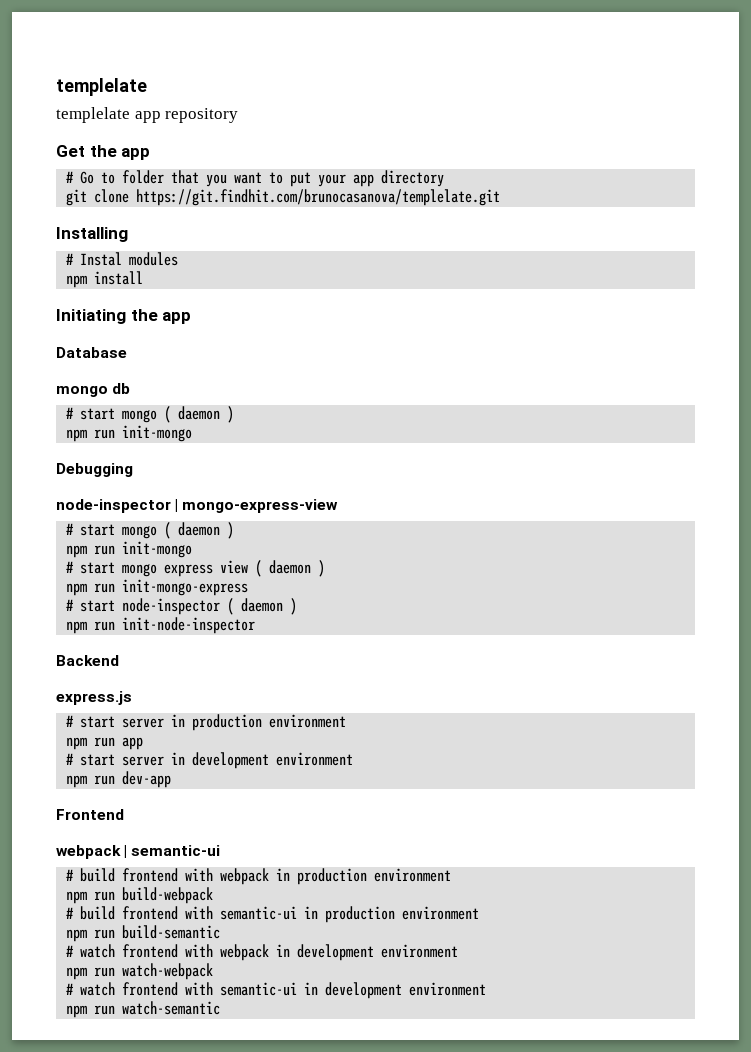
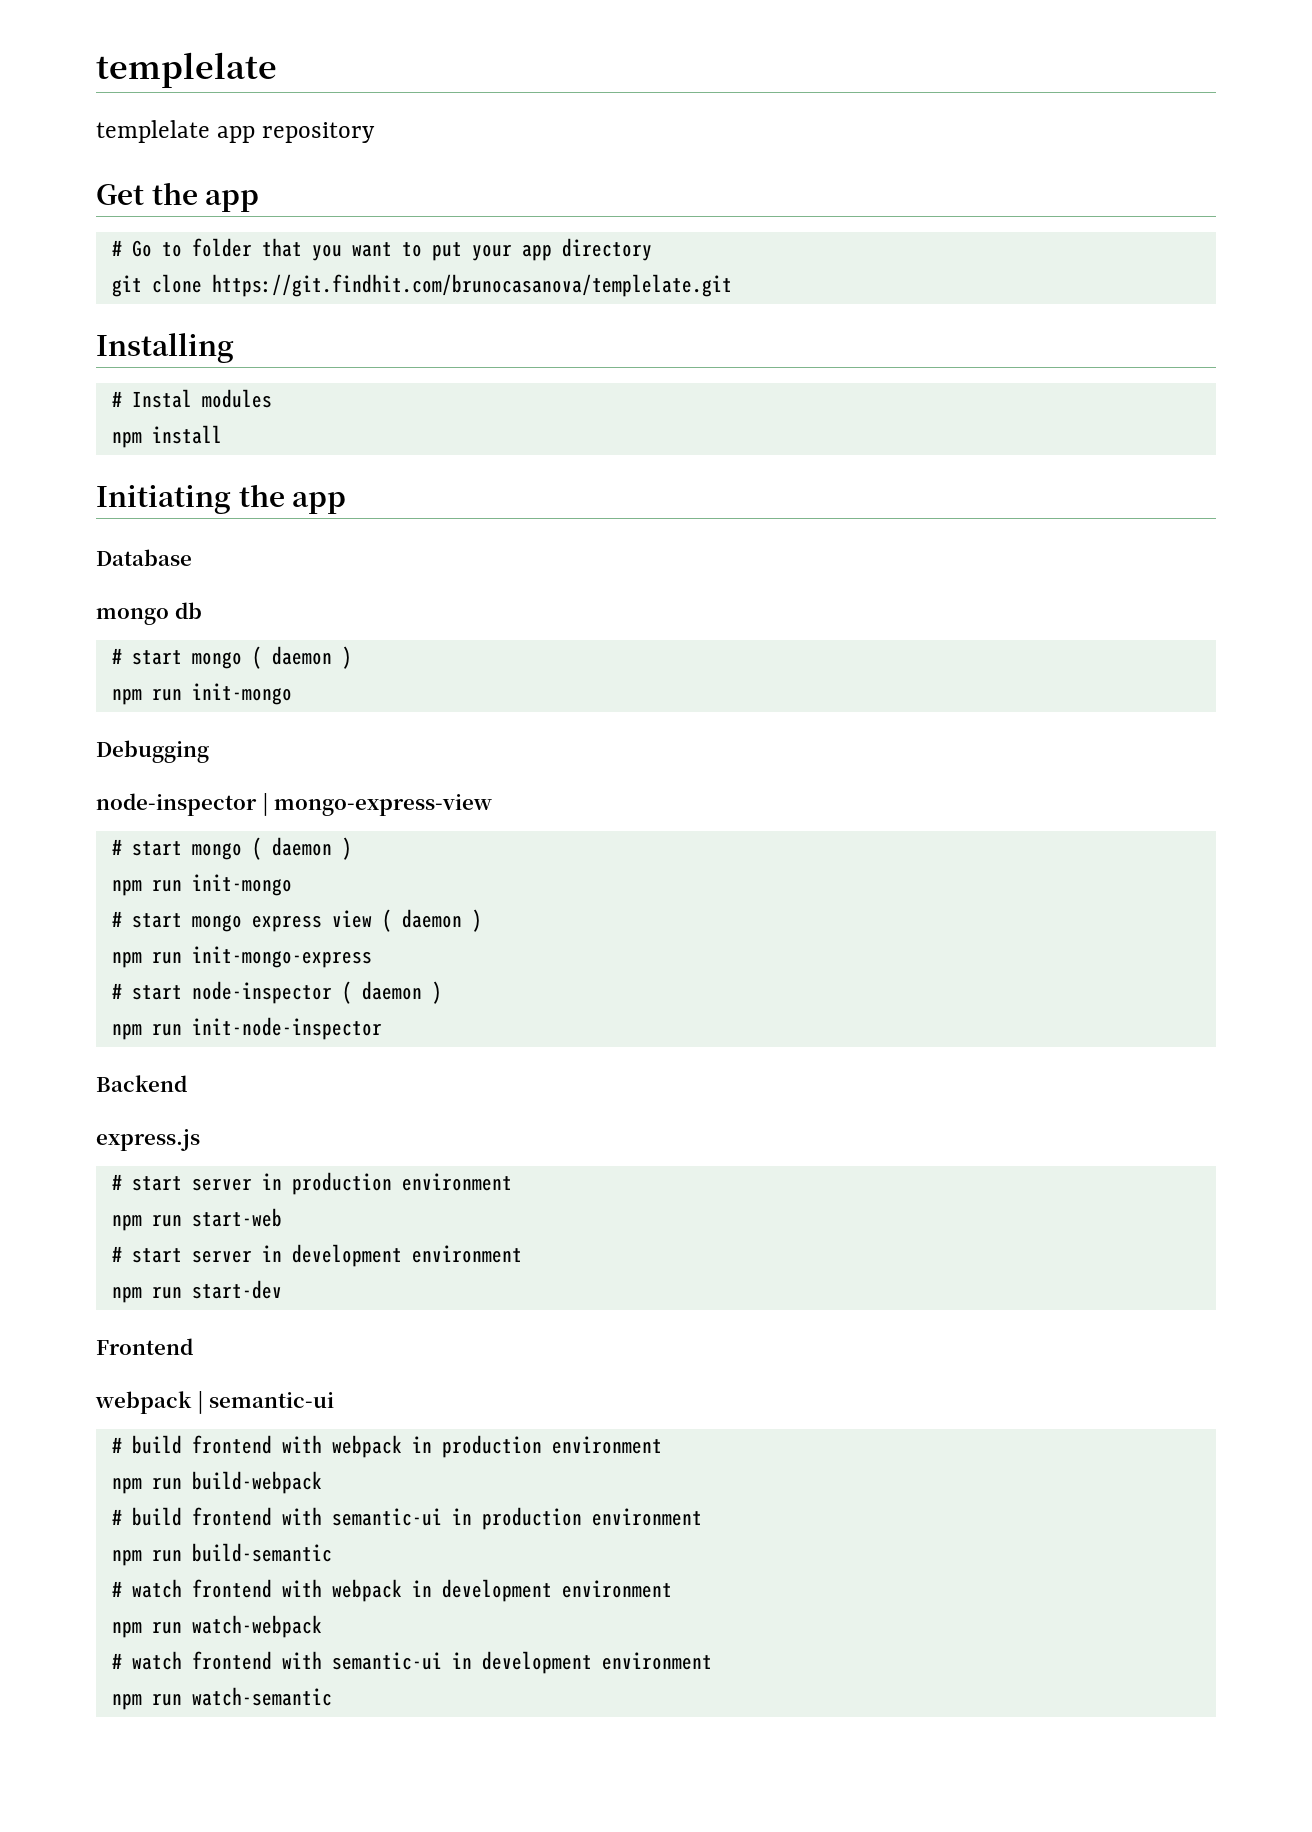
- npm run app
+ npm run start-web
- npm run dev-app
+ npm run start-dev

